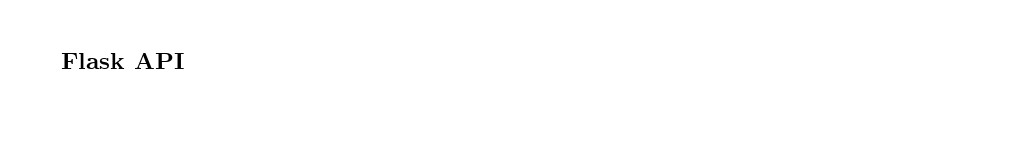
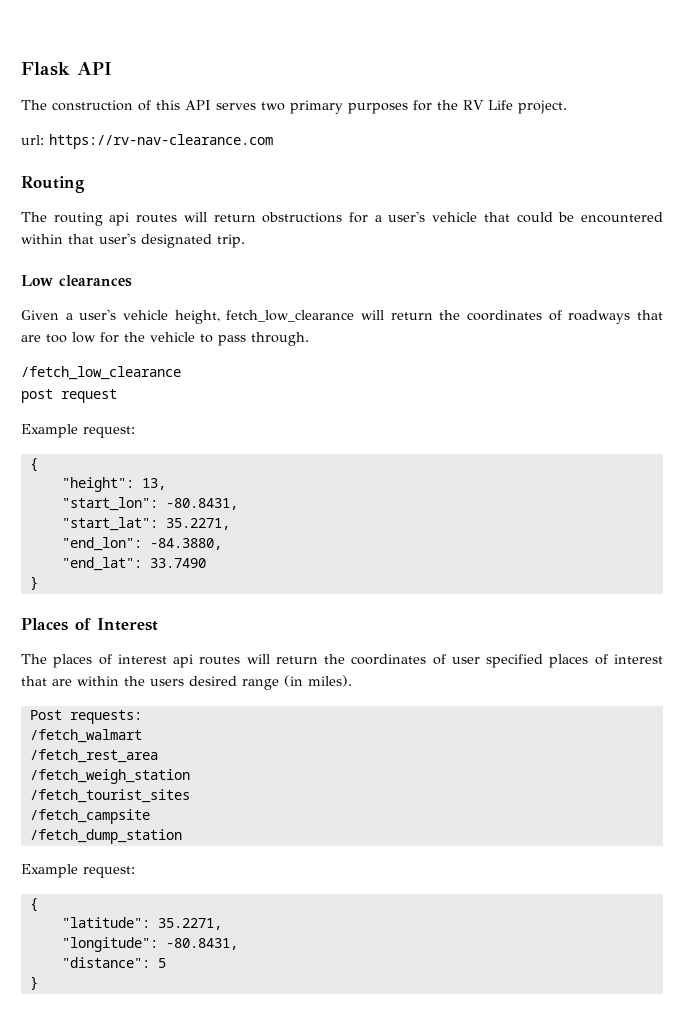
+ The construction of this API serves two primary purposes for the RV Life project.
+ url: https://rv-nav-clearance.com
+ Routing
+ The routing api routes will return obstructions for a user's vehicle that could be encountered within that user's designated trip.
+ Low clearances
+ Given a user's vehicle height, fetch_low_clearance will return the coordinates of roadways that are too low for the vehicle to pass through.
+ /fetch_low_clearance
+ post request
+ Example request:
+ {
+ "height": 13,
+ "start_lon": -80.8431,
+ "start_lat": 35.2271,
+ "end_lon": -84.3880,
+ "end_lat": 33.7490
+ }
+ Places of Interest
+ The places of interest api routes will return the coordinates of user specified places of interest that are within the users desired range (in miles).
+ Post requests:
+ /fetch_walmart
+ /fetch_rest_area
+ /fetch_weigh_station
+ /fetch_tourist_sites
+ /fetch_campsite
+ /fetch_dump_station
+ Example request:
+ {
+ "latitude": 35.2271,
+ "longitude": -80.8431,
+ "distance": 5
+ }

